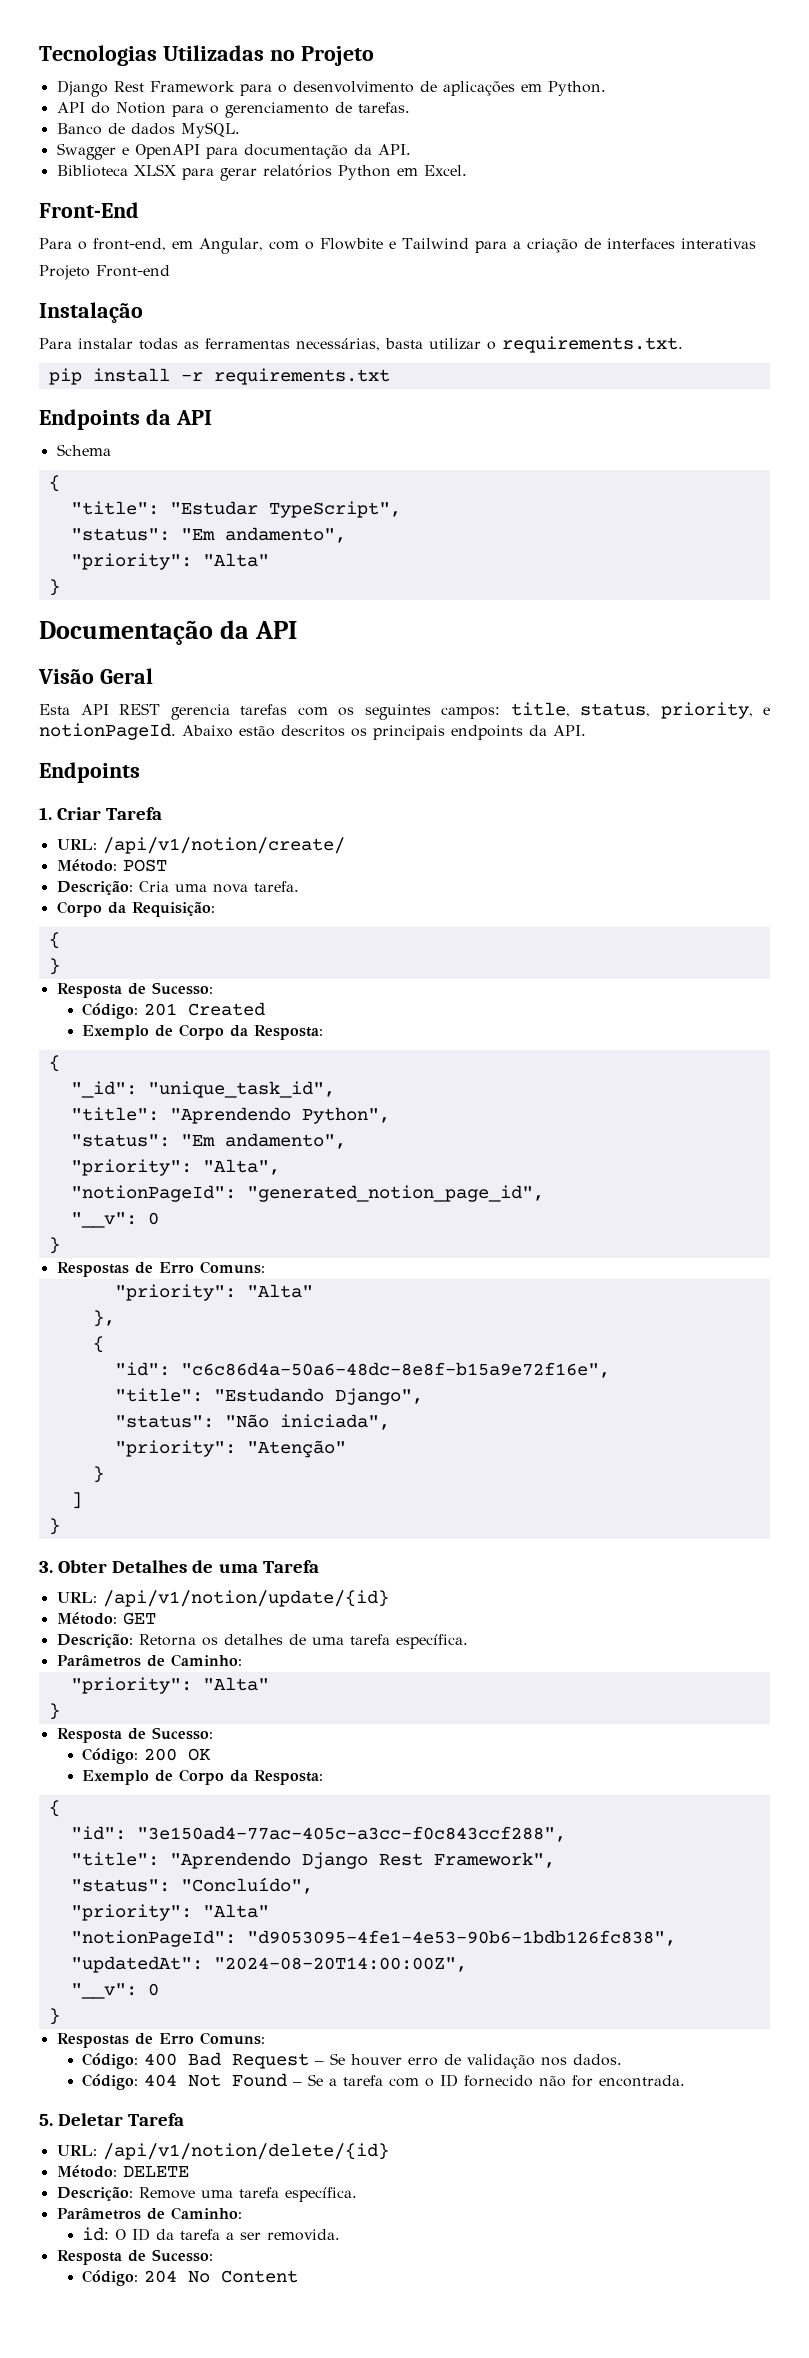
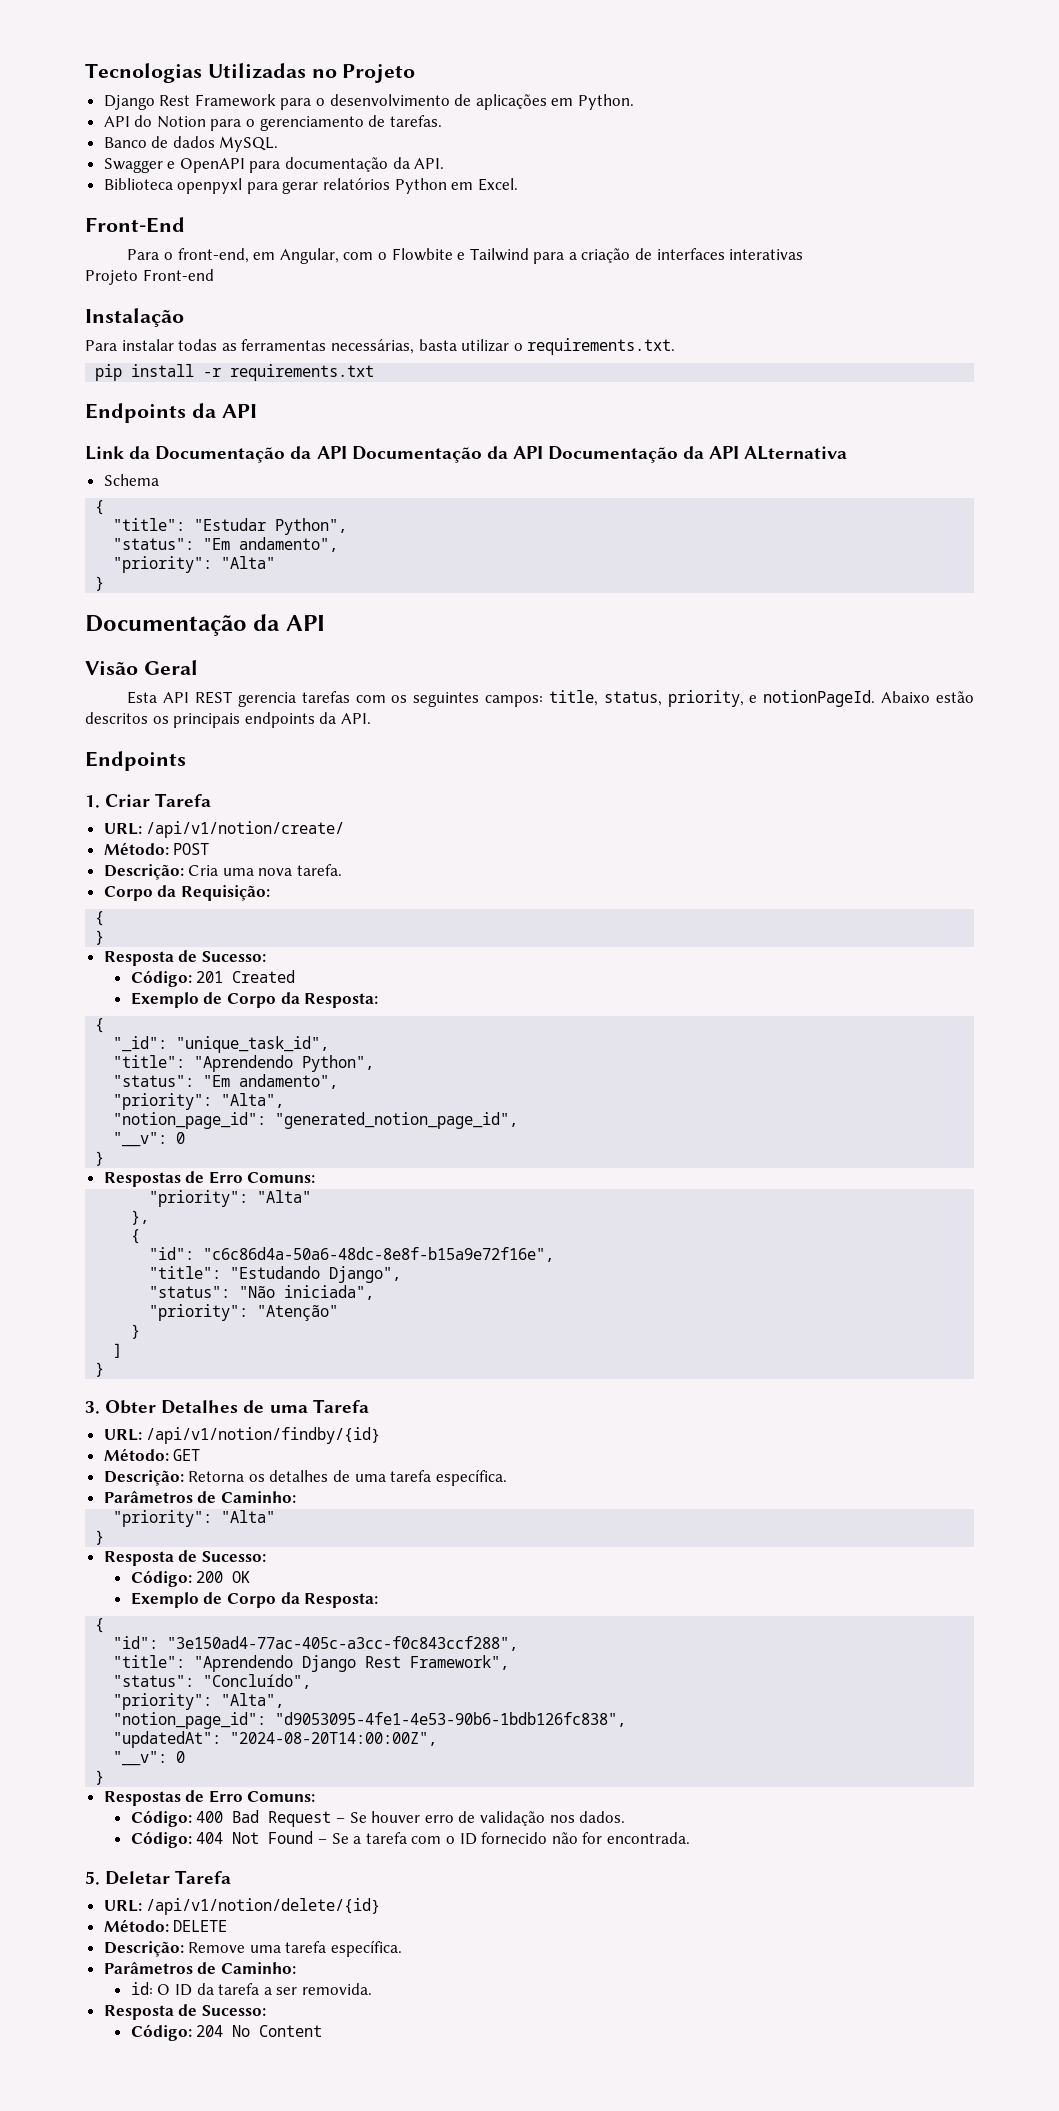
- Biblioteca XLSX para gerar relatórios Python em Excel.
+ Biblioteca openpyxl para gerar relatórios Python em Excel.
+ Link da Documentação da API Documentação da API Documentação da API ALternativa
- "title": "Estudar TypeScript",
+ "title": "Estudar Python",
- "notionPageId": "generated_notion_page_id",
+ "notion_page_id": "generated_notion_page_id",
- URL: /api/v1/notion/update/{id}
+ URL: /api/v1/notion/findby/{id}
  "status": "Concluído",
- "priority": "Alta"
- "notionPageId": "d9053095-4fe1-4e53-90b6-1bdb126fc838",
+ "priority": "Alta",
+ "notion_page_id": "d9053095-4fe1-4e53-90b6-1bdb126fc838",

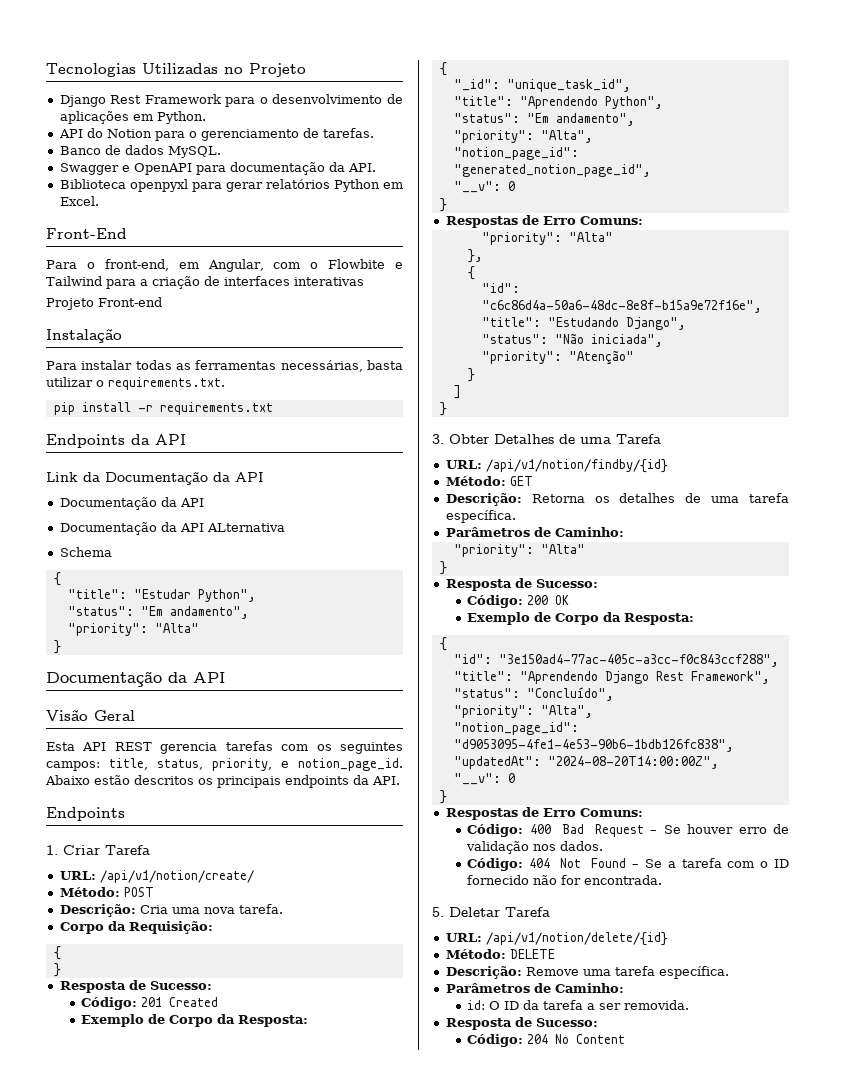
- Link da Documentação da API Documentação da API Documentação da API ALternativa
+ Link da Documentação da API
+ Documentação da API
+ Documentação da API ALternativa
- Esta API REST gerencia tarefas com os seguintes campos: title, status, priority, e notionPageId.
+ Esta API REST gerencia tarefas com os seguintes campos: title, status, priority, e notion_page_id.

